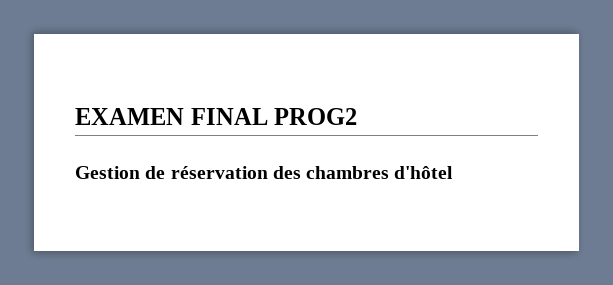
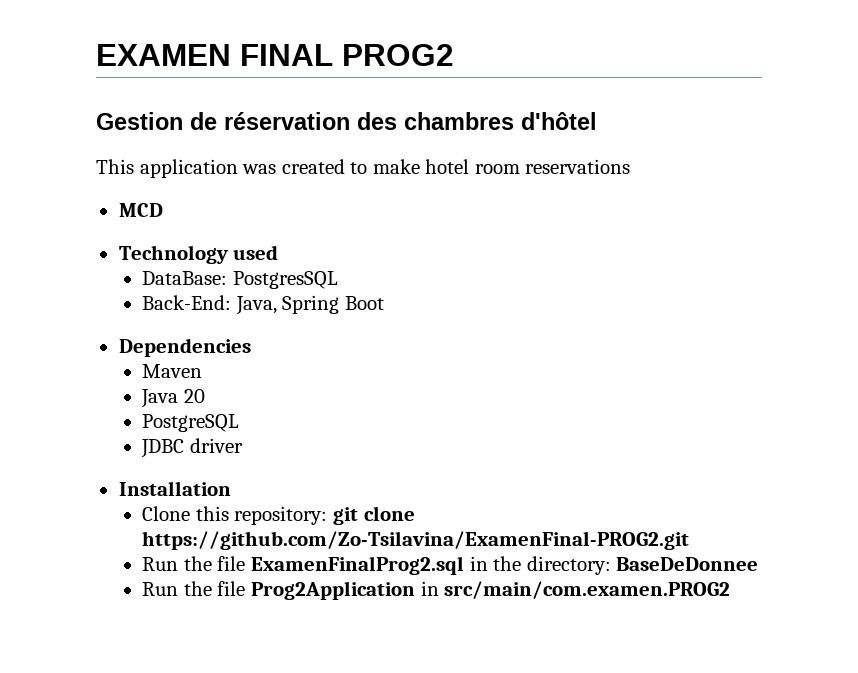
+ This application was created to make hotel room reservations
+ MCD
+ Technology used
+ DataBase: PostgresSQL
+ Back-End: Java, Spring Boot
+ Dependencies
+ Maven
+ Java 20
+ PostgreSQL
+ JDBC driver
+ Installation
+ Clone this repository: git clone https://github.com/Zo-Tsilavina/ExamenFinal-PROG2.git
+ Run the file ExamenFinalProg2.sql in the directory: BaseDeDonnee
+ Run the file Prog2Application in src/main/com.examen.PROG2

